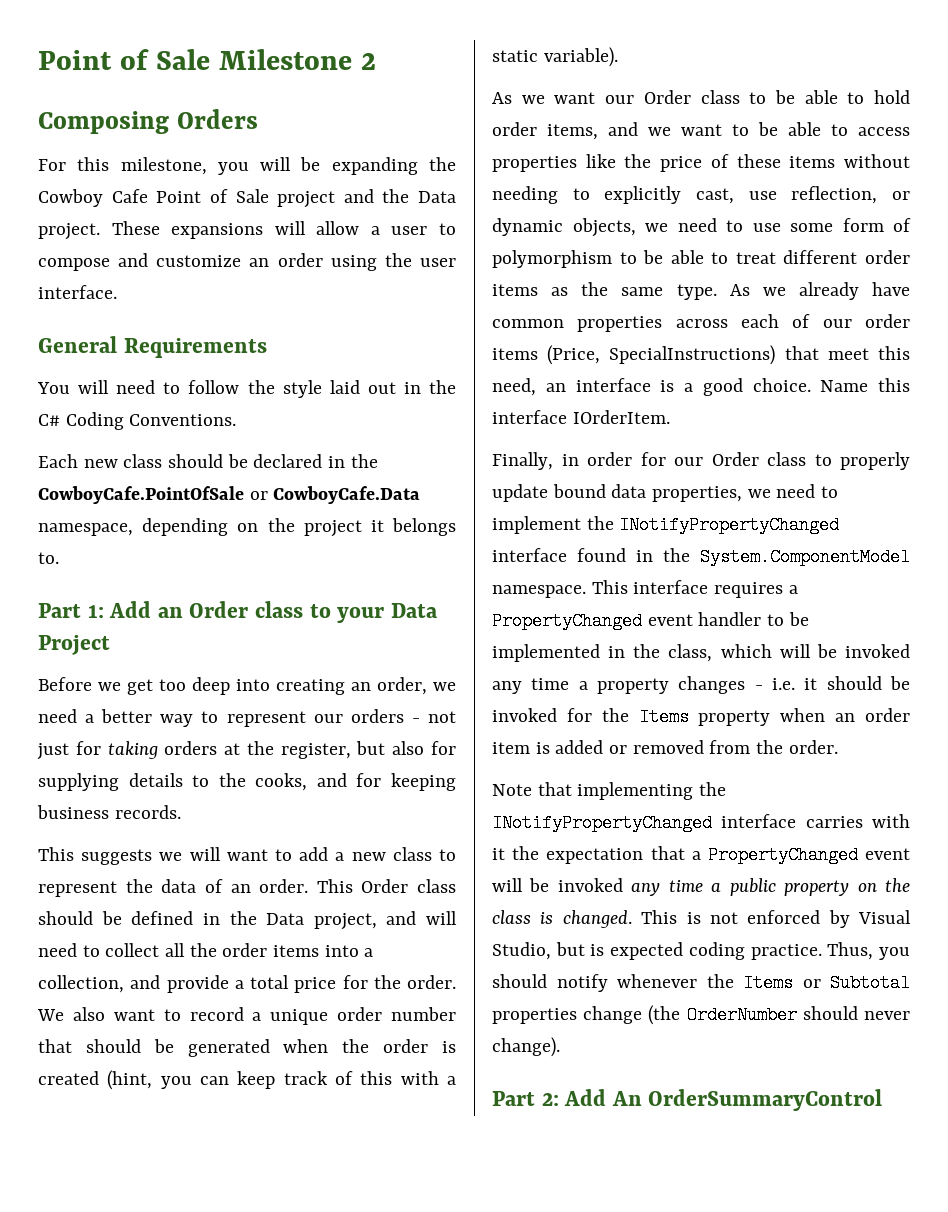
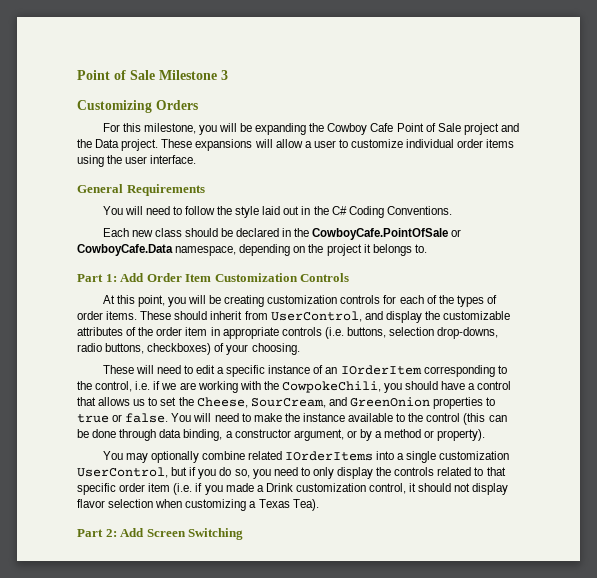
- Point of Sale Milestone 2
- Composing Orders
+ Point of Sale Milestone 3
+ Customizing Orders
- These expansions will allow a user to compose and customize an order using the user interface.
+ These expansions will allow a user to customize individual order items using the user interface.
- Part 1: Add an Order class to your Data Project
- Before we get too deep into creating an order, we need a better way to represent our orders - not just for taking orders at the register, but also for supplying details to the cooks, and for keeping business records.
- This suggests we will want to add a new class to represent the data of an order. This Order class should be defined in the Data project, and will need to collect all the order items into a collection, and provide a total price for the order. We also want to record a unique order number that should be generated when the order is created (hint, you can keep track of this with a static variable).
- As we want our Order class to be able to hold order items, and we want to be able to access properties like the price of these items without needing to explicitly cast, use reflection, or dynamic objects, we need to use some form of polymorphism to be able to treat different order items as the same type. As we already have common properties across each of our order items (Price, SpecialInstructions) that meet this need, an interface is a good choice. Name this interface IOrderItem.
- Finally, in order for our Order class to properly update bound data properties, we need to implement the INotifyPropertyChanged interface found in the System.ComponentModel namespace. This interface requires a PropertyChanged event handler to be implemented in the class, which will be invoked any time a property changes - i.e. it should be invoked for the Items property when an order item is added or removed from the order.
- Note that implementing the INotifyPropertyChanged interface carries with it the expectation that a PropertyChanged event will be invoked any time a public property on the class is changed. This is not enforced by Visual Studio, but is expected coding practice. Thus, you should notify whenever the Items or Subtotal properties change (the OrderNumber should never change).
+ Part 1: Add Order Item Customization Controls
+ At this point, you will be creating customization controls for each of the types of order items. These should inherit from UserControl, and display the customizable attributes of the order item in appropriate controls (i.e. buttons, selection drop-downs, radio buttons, checkboxes) of your choosing.
+ These will need to edit a specific instance of an IOrderItem corresponding to the control, i.e. if we are working with the CowpokeChili, you should have a control that allows us to set the Cheese, SourCream, and GreenOnion properties to true or false. You will need to make the instance available to the control (this can be done through data binding, a constructor argument, or by a method or property).
+ You may optionally combine related IOrderItems into a single customization UserControl, but if you do so, you need to only display the controls related to that specific order item (i.e. if you made a Drink customization control, it should not display flavor selection when customizing a Texas Tea).
- Part 2: Add An OrderSummaryControl
+ Part 2: Add Screen Switching

